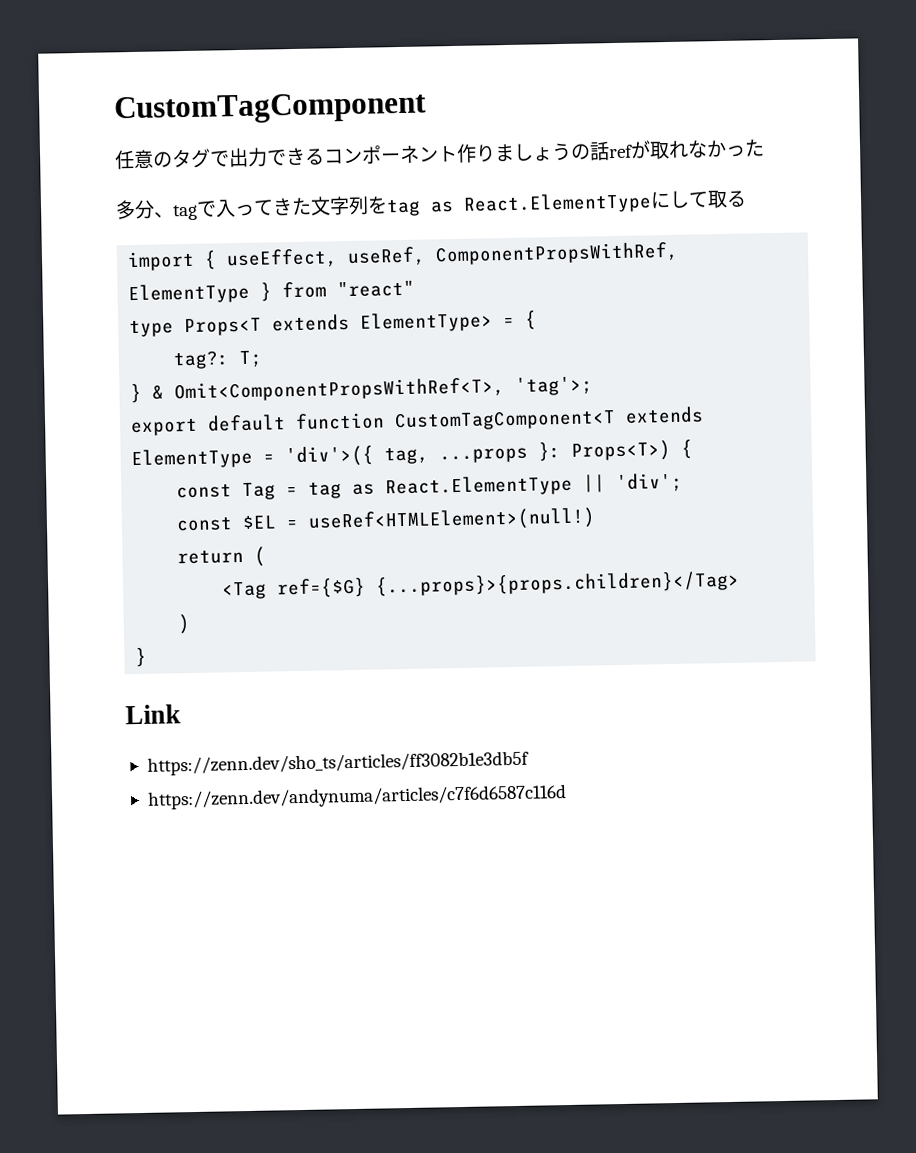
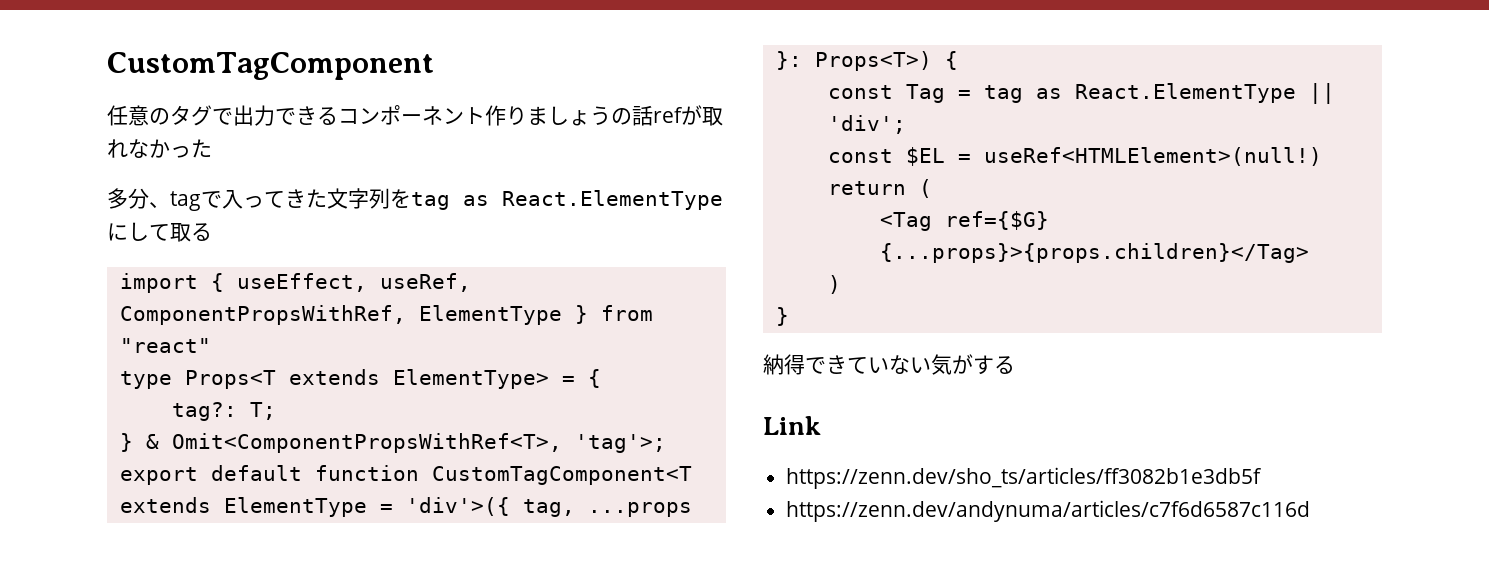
+ 納得できていない気がする

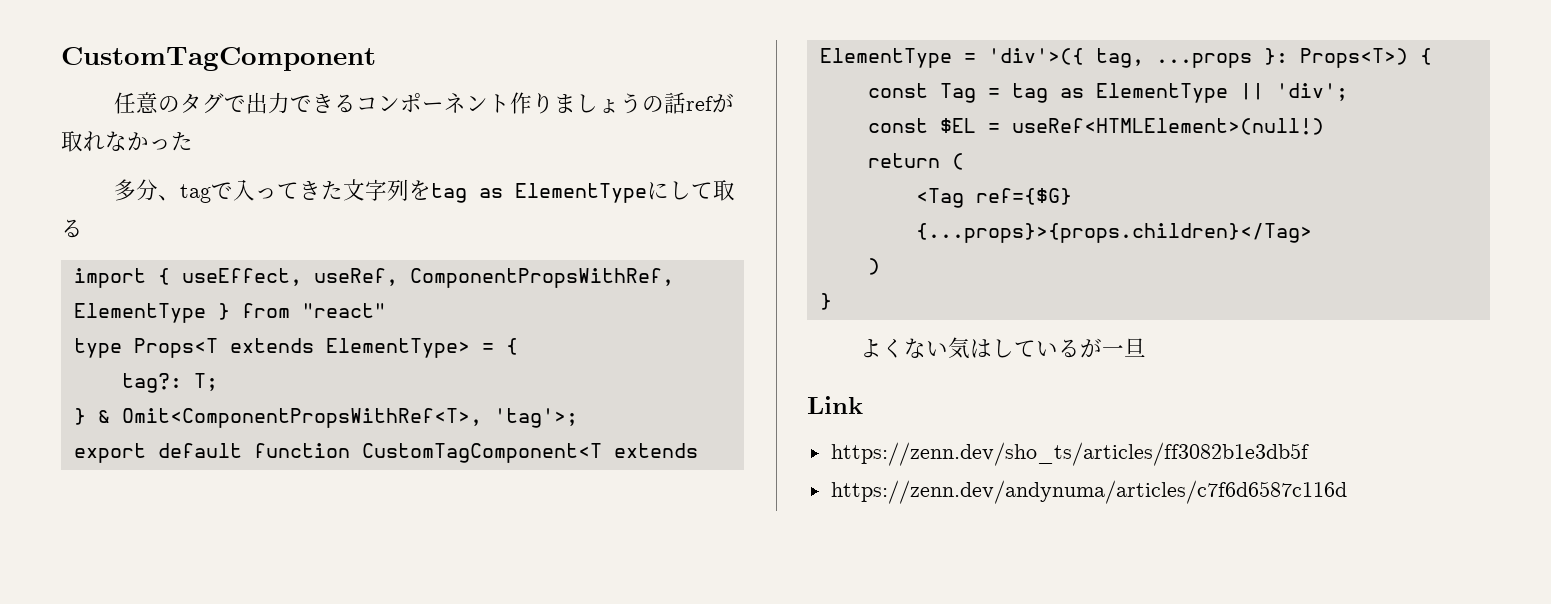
- 多分、tagで入ってきた文字列をtag as React.ElementTypeにして取る
+ 多分、tagで入ってきた文字列をtag as ElementTypeにして取る
- const Tag = tag as React.ElementType || 'div';
+ const Tag = tag as ElementType || 'div';
- 納得できていない気がする
+ よくない気はしているが一旦

